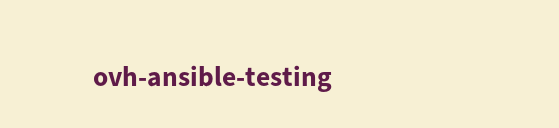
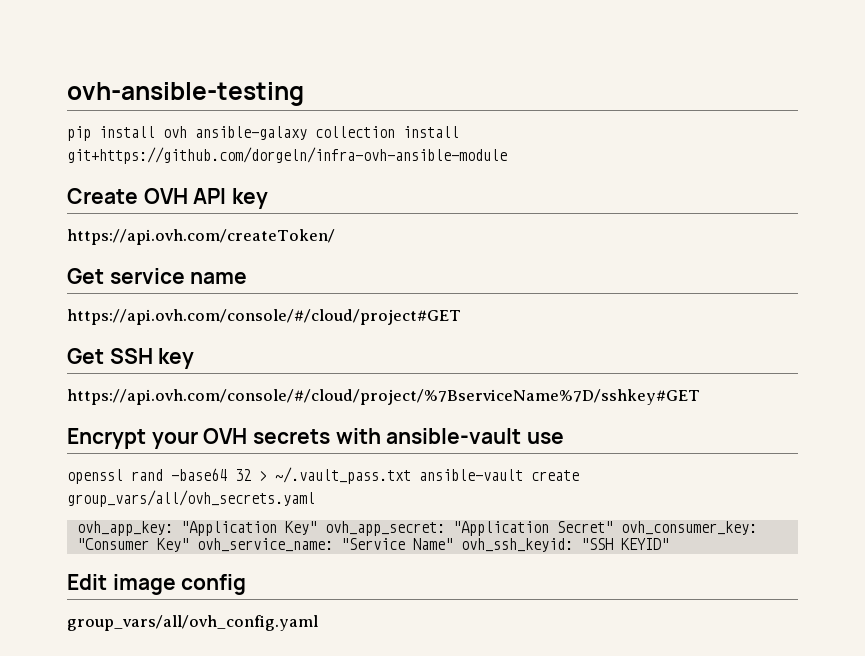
+ pip install ovh ansible-galaxy collection install git+https://github.com/dorgeln/infra-ovh-ansible-module
+ Create OVH API key
+ https://api.ovh.com/createToken/
+ Get service name
+ https://api.ovh.com/console/#/cloud/project#GET
+ Get SSH key
+ https://api.ovh.com/console/#/cloud/project/%7BserviceName%7D/sshkey#GET
+ Encrypt your OVH secrets with ansible-vault use
+ openssl rand -base64 32 > ~/.vault_pass.txt ansible-vault create group_vars/all/ovh_secrets.yaml
+ ovh_app_key: "Application Key" ovh_app_secret: "Application Secret" ovh_consumer_key: "Consumer Key" ovh_service_name: "Service Name" ovh_ssh_keyid: "SSH KEYID"
+ Edit image config
+ group_vars/all/ovh_config.yaml

